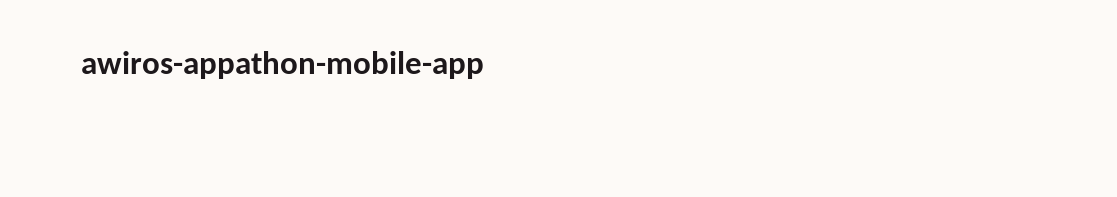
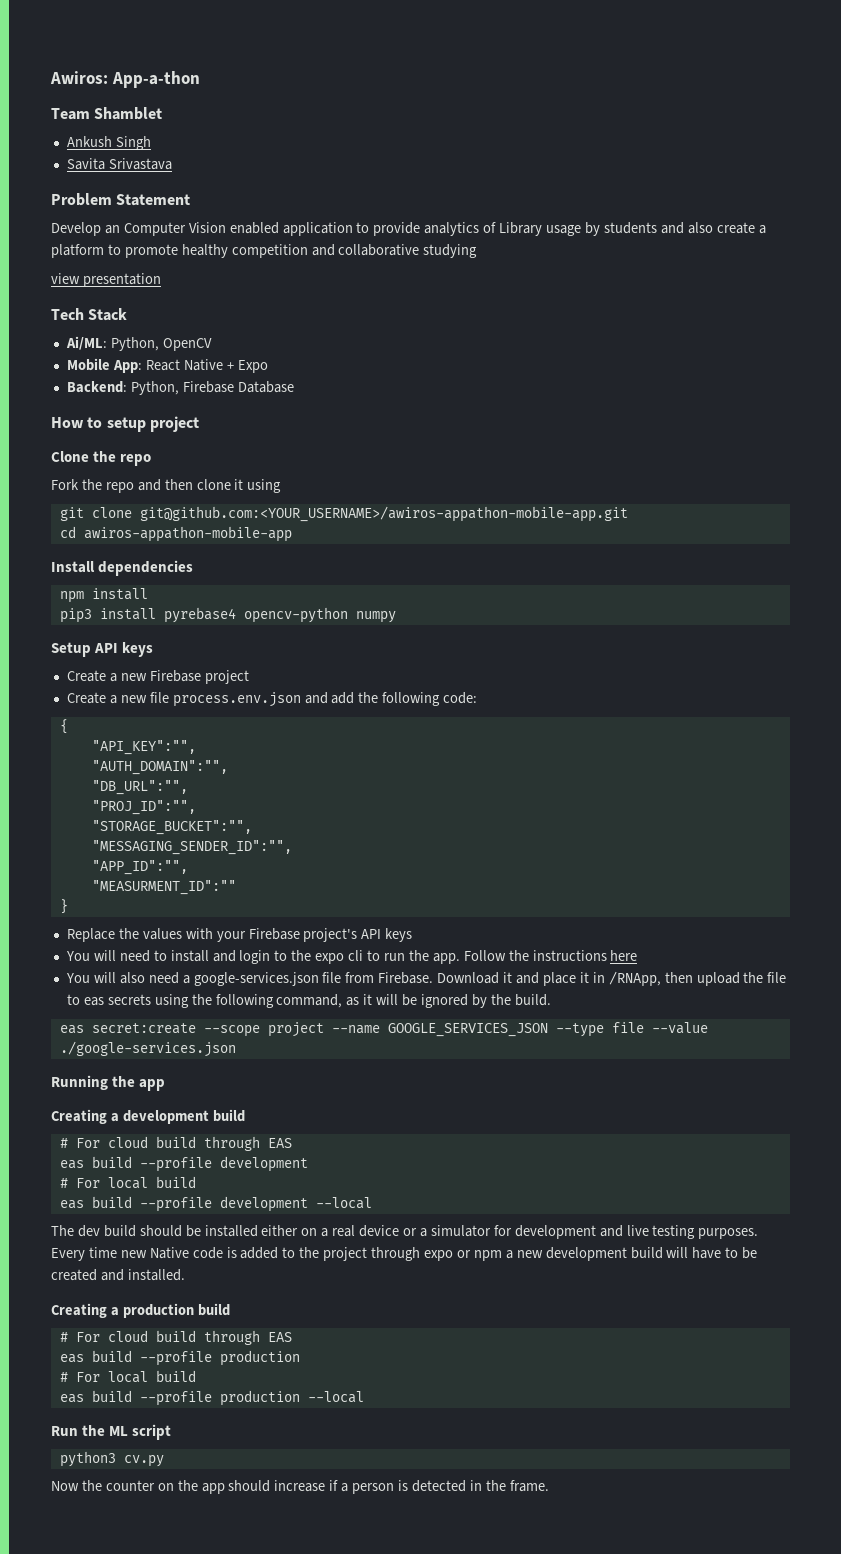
- awiros-appathon-mobile-app
+ Awiros: App-a-thon
+ Team Shamblet
+ Ankush Singh
+ Savita Srivastava
+ Problem Statement
+ Develop an Computer Vision enabled application to provide analytics of Library usage by students and also create a platform to promote healthy competition and collaborative studying
+ view presentation
+ Tech Stack
+ Ai/ML: Python, OpenCV
+ Mobile App: React Native + Expo
+ Backend: Python, Firebase Database
+ How to setup project
+ Clone the repo
+ Fork the repo and then clone it using
+ git clone git@github.com:<YOUR_USERNAME>/awiros-appathon-mobile-app.git
+ cd awiros-appathon-mobile-app
+ Install dependencies
+ npm install
+ pip3 install pyrebase4 opencv-python numpy
+ Setup API keys
+ Create a new Firebase project
+ Create a new file process.env.json and add the following code:
+ {
+ "API_KEY":"",
+ "AUTH_DOMAIN":"",
+ "DB_URL":"",
+ "PROJ_ID":"",
+ "STORAGE_BUCKET":"",
+ "MESSAGING_SENDER_ID":"",
+ "APP_ID":"",
+ "MEASURMENT_ID":""
+ }
+ Replace the values with your Firebase project's API keys
+ You will need to install and login to the expo cli to run the app. Follow the instructions here
+ You will also need a google-services.json file from Firebase. Download it and place it in /RNApp, then upload the file to eas secrets using the following command, as it will be ignored by the build.
+ eas secret:create --scope project --name GOOGLE_SERVICES_JSON --type file --value ./google-services.json
+ Running the app
+ Creating a development build
+ # For cloud build through EAS
+ eas build --profile development
+ # For local build
+ eas build --profile development --local
+ The dev build should be installed either on a real device or a simulator for development and live testing purposes. Every time new Native code is added to the project through expo or npm a new development build will have to be created and installed.
+ Creating a production build
+ # For cloud build through EAS
+ eas build --profile production
+ # For local build
+ eas build --profile production --local
+ Run the ML script
+ python3 cv.py
+ Now the counter on the app should increase if a person is detected in the frame.

